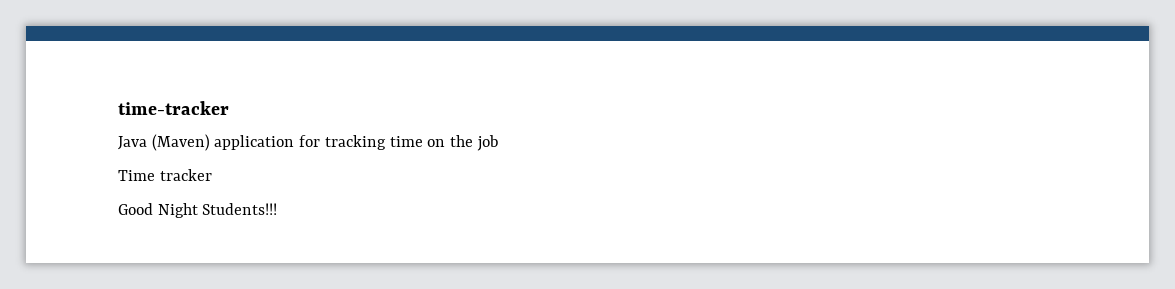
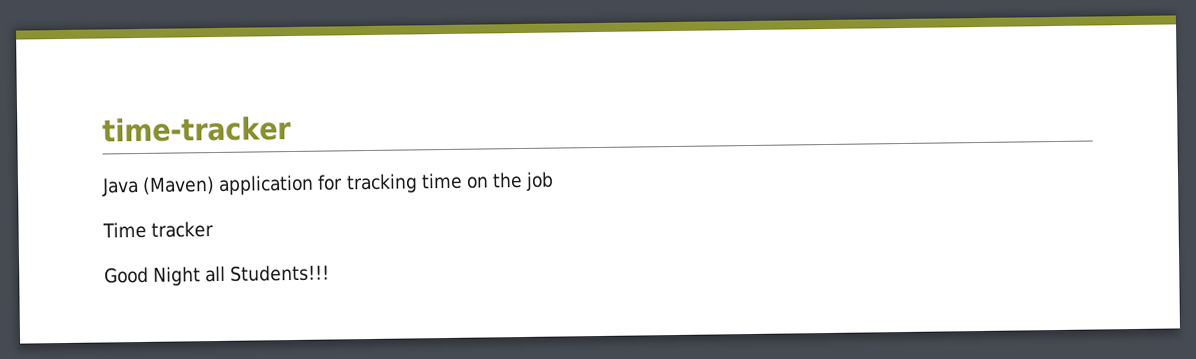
- Good Night Students!!!
+ Good Night all Students!!!

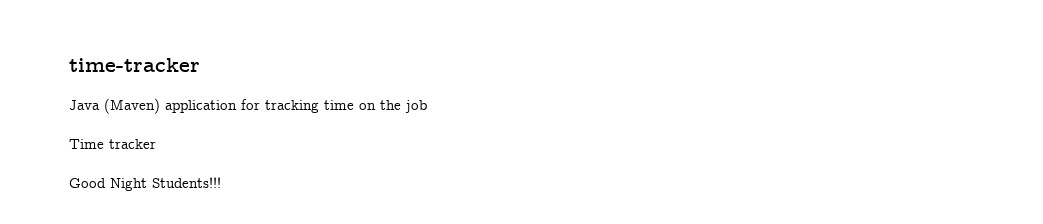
- Good Night all Students!!!
+ Good Night Students!!!

